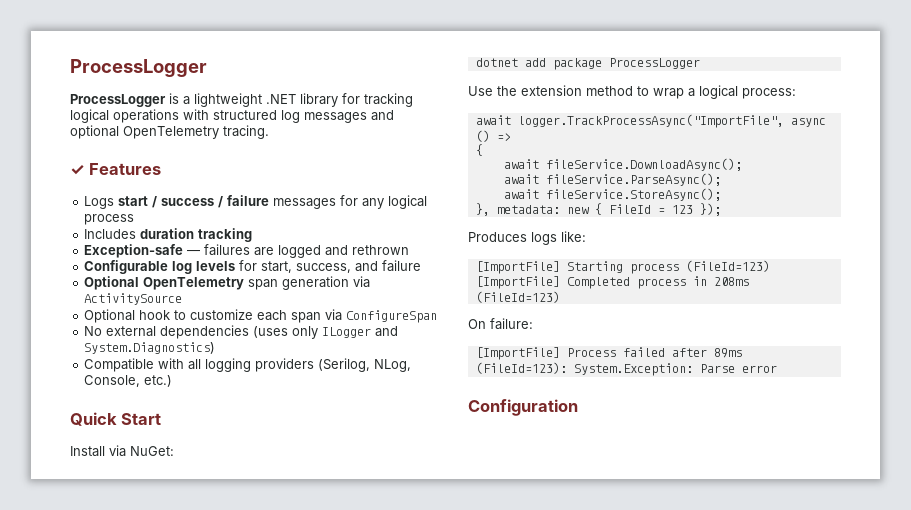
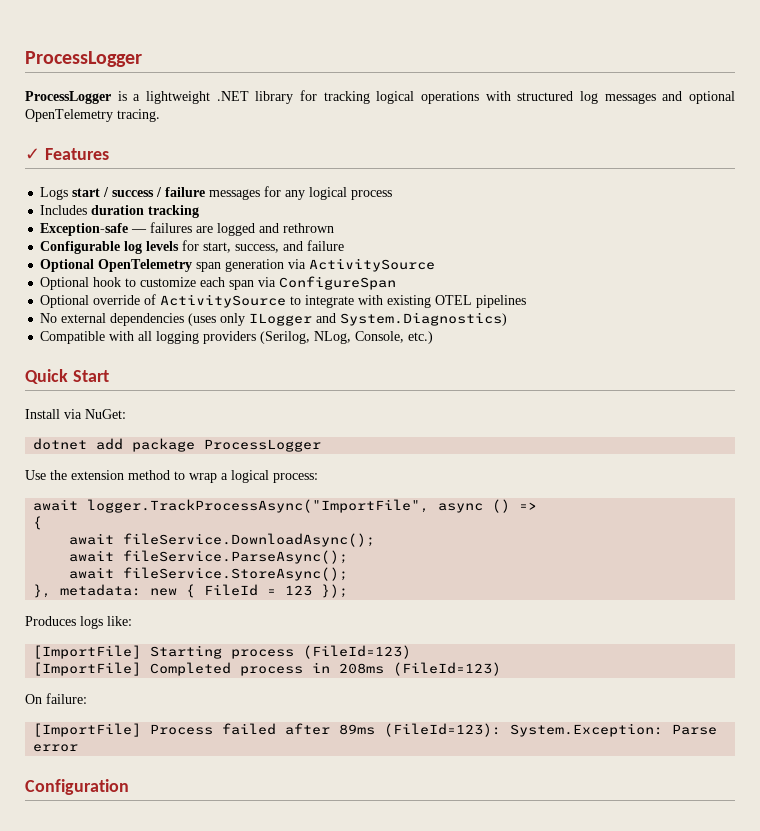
+ Optional override of ActivitySource to integrate with existing OTEL pipelines

